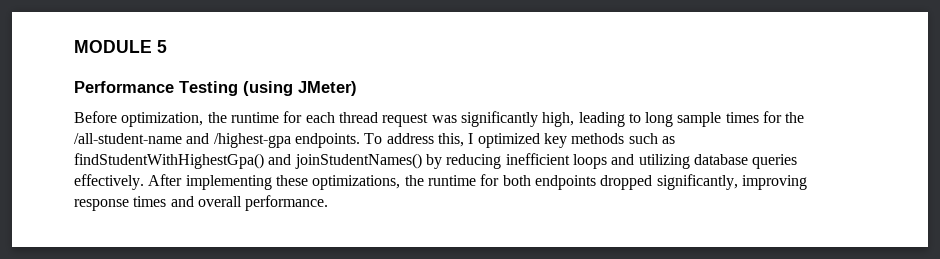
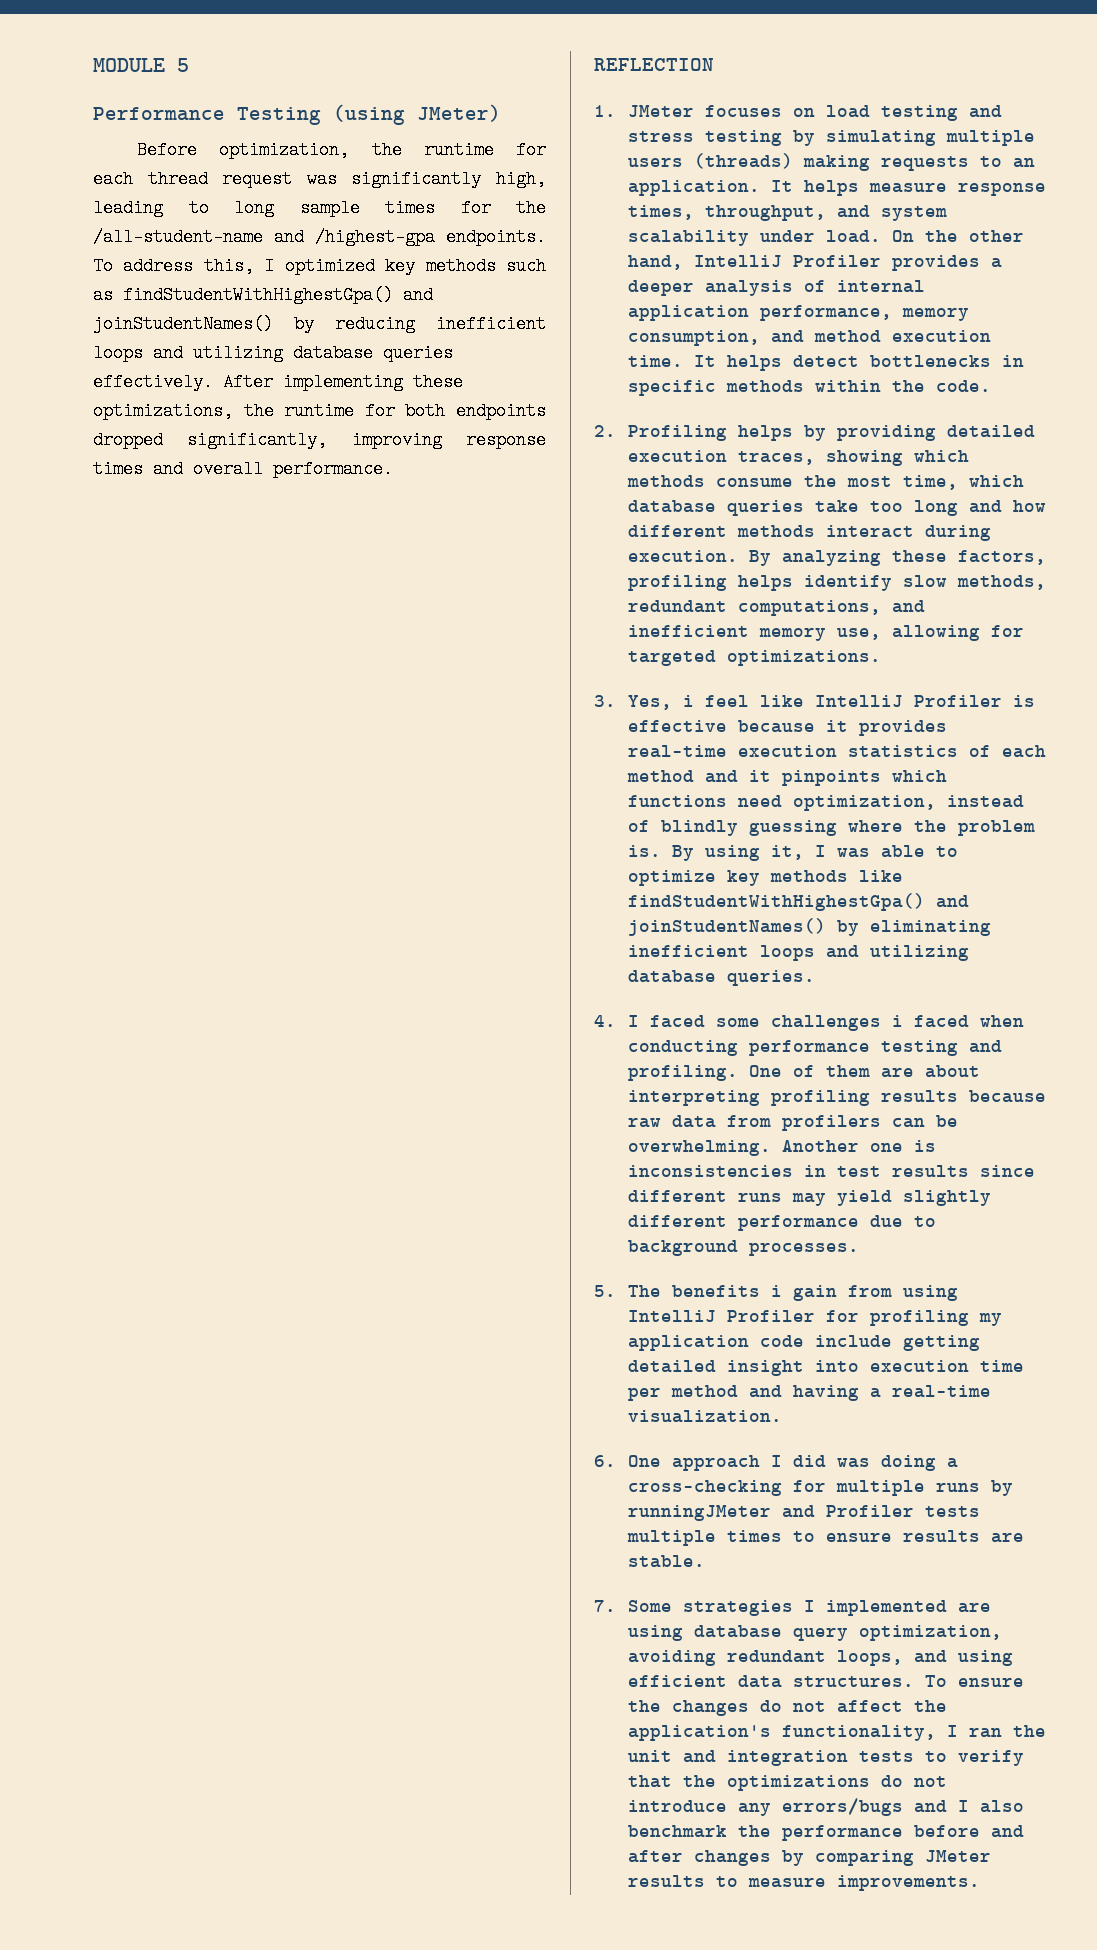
+ REFLECTION
+ 1. JMeter focuses on load testing and stress testing by simulating multiple users (threads) making requests to an application. It helps measure response times, throughput, and system scalability under load. On the other hand, IntelliJ Profiler provides a deeper analysis of internal application performance, memory consumption, and method execution time. It helps detect bottlenecks in specific methods within the code.
+ 2. Profiling helps by providing detailed execution traces, showing which methods consume the most time, which database queries take too long and how different methods interact during execution. By analyzing these factors, profiling helps identify slow methods, redundant computations, and inefficient memory use, allowing for targeted optimizations.
+ 3. Yes, i feel like IntelliJ Profiler is effective because it provides real-time execution statistics of each method and it pinpoints which functions need optimization, instead of blindly guessing where the problem is. By using it, I was able to optimize key methods like findStudentWithHighestGpa() and joinStudentNames() by eliminating inefficient loops and utilizing database queries.
+ 4. I faced some challenges i faced when conducting performance testing and profiling. One of them are about interpreting profiling results because raw data from profilers can be overwhelming. Another one is inconsistencies in test results since different runs may yield slightly different performance due to background processes.
+ 5. The benefits i gain from using IntelliJ Profiler for profiling my application code include getting detailed insight into execution time per method and having a real-time visualization.
+ 6. One approach I did was doing a cross-checking for multiple runs by runningJMeter and Profiler tests multiple times to ensure results are stable.
+ 7. Some strategies I implemented are using database query optimization, avoiding redundant loops, and using efficient data structures. To ensure the changes do not affect the application's functionality, I ran the unit and integration tests to verify that the optimizations do not introduce any errors/bugs and I also benchmark the performance before and after changes by comparing JMeter results to measure improvements.

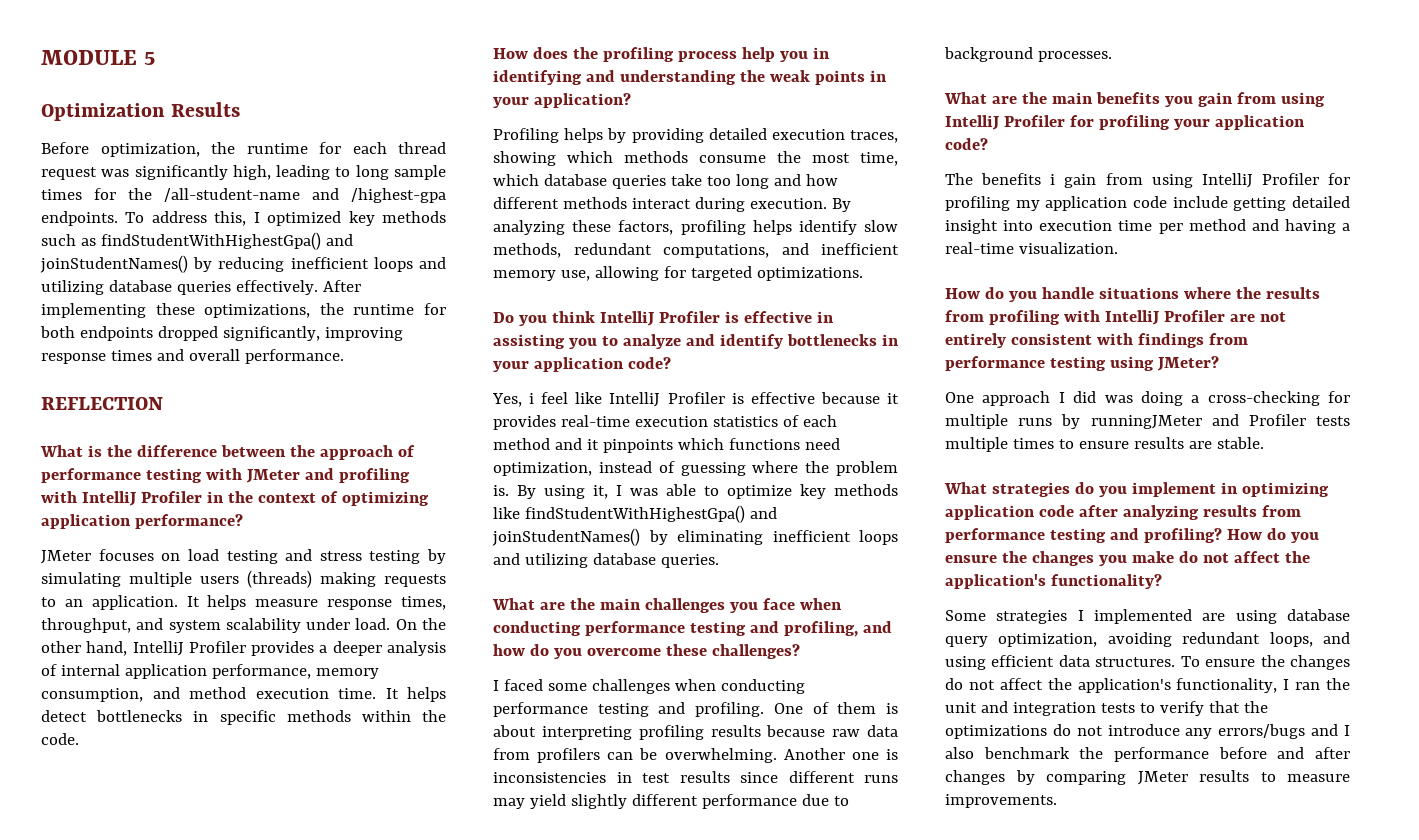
- Performance Testing (using JMeter)
+ Optimization Results
- 1. JMeter focuses on load testing and stress testing by simulating multiple users (threads) making requests to an application.
+ What is the difference between the approach of performance testing with JMeter and profiling with IntelliJ Profiler in the context of optimizing application performance?
+ JMeter focuses on load testing and stress testing by simulating multiple users (threads) making requests to an application.
- 2. Profiling helps by providing detailed execution traces, showing which methods consume the most time, which database queries take too long and how different methods interact during execution.
+ How does the profiling process help you in identifying and understanding the weak points in your application?
+ Profiling helps by providing detailed execution traces, showing which methods consume the most time, which database queries take too long and how different methods interact during execution.
- 3. Yes, i feel like IntelliJ Profiler is effective because it provides real-time execution statistics of each method and it pinpoints which functions need optimization, instead of blindly guessing where the problem is.
+ Do you think IntelliJ Profiler is effective in assisting you to analyze and identify bottlenecks in your application code?
+ Yes, i feel like IntelliJ Profiler is effective because it provides real-time execution statistics of each method and it pinpoints which functions need optimization, instead of guessing where the problem is.
- 4. I faced some challenges i faced when conducting performance testing and profiling.
+ What are the main challenges you face when conducting performance testing and profiling, and how do you overcome these challenges?
+ I faced some challenges when conducting performance testing and profiling.
- One of them are about interpreting profiling results because raw data from profilers can be overwhelming.
+ One of them is about interpreting profiling results because raw data from profilers can be overwhelming.
- 5. The benefits i gain from using IntelliJ Profiler for profiling my application code include getting detailed insight into execution time per method and having a real-time visualization.
+ What are the main benefits you gain from using IntelliJ Profiler for profiling your application code?
+ The benefits i gain from using IntelliJ Profiler for profiling my application code include getting detailed insight into execution time per method and having a real-time visualization.
- 6. One approach I did was doing a cross-checking for multiple runs by runningJMeter and Profiler tests multiple times to ensure results are stable.
+ How do you handle situations where the results from profiling with IntelliJ Profiler are not entirely consistent with findings from performance testing using JMeter?
+ One approach I did was doing a cross-checking for multiple runs by runningJMeter and Profiler tests multiple times to ensure results are stable.
- 7. Some strategies I implemented are using database query optimization, avoiding redundant loops, and using efficient data structures.
+ What strategies do you implement in optimizing application code after analyzing results from performance testing and profiling? How do you ensure the changes you make do not affect the application's functionality?
+ Some strategies I implemented are using database query optimization, avoiding redundant loops, and using efficient data structures.

